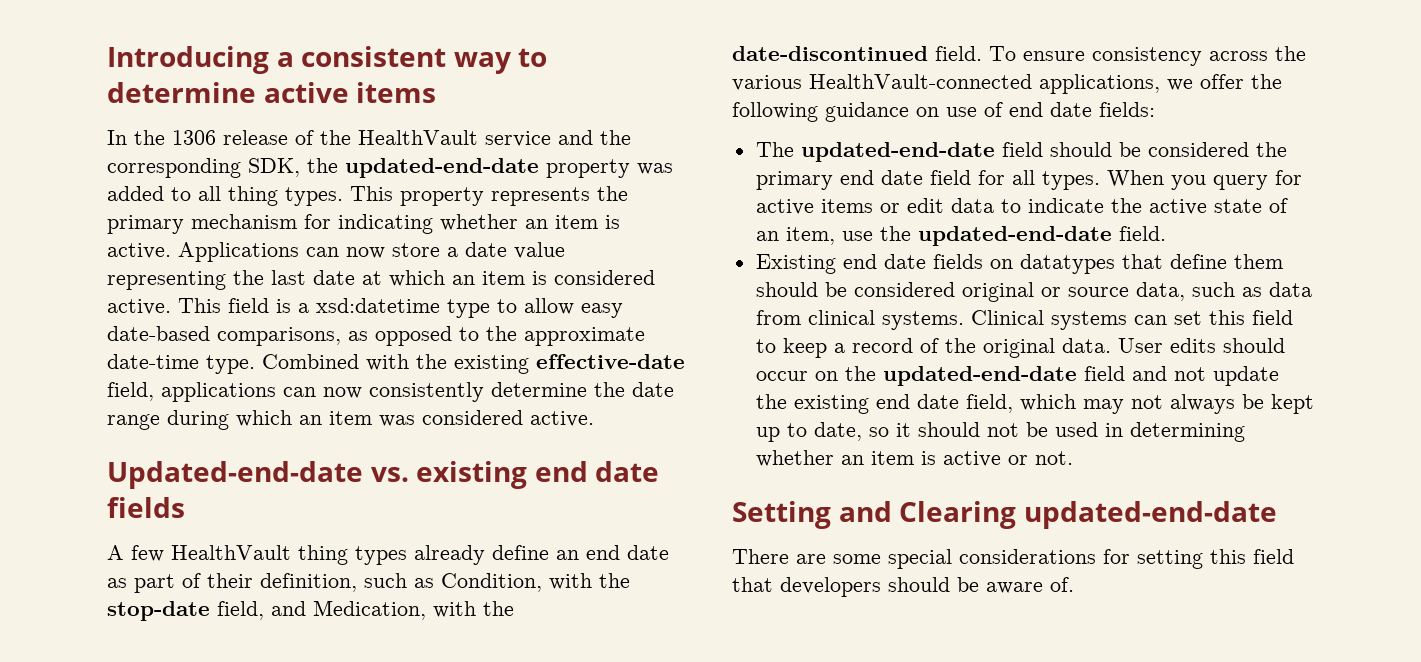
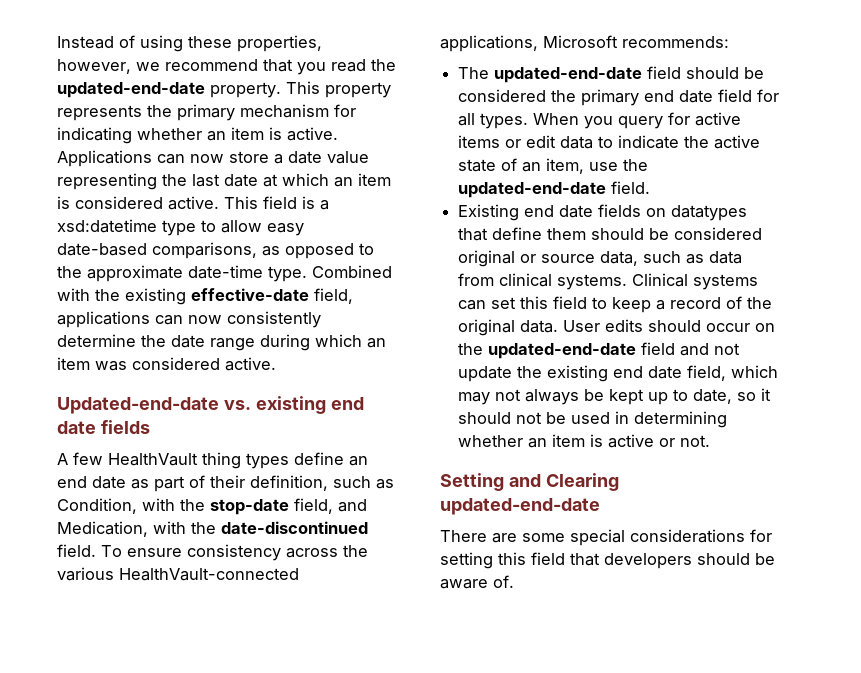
- Introducing a consistent way to determine active items
- In the 1306 release of the HealthVault service and the corresponding SDK, the updated-end-date property was added to all thing types.
+ Instead of using these properties, however, we recommend that you read the updated-end-date property.
- A few HealthVault thing types already define an end date as part of their definition, such as Condition, with the stop-date field, and Medication, with the date-discontinued field.
+ A few HealthVault thing types define an end date as part of their definition, such as Condition, with the stop-date field, and Medication, with the date-discontinued field.
- To ensure consistency across the various HealthVault-connected applications, we offer the following guidance on use of end date fields:
+ To ensure consistency across the various HealthVault-connected applications, Microsoft recommends:

